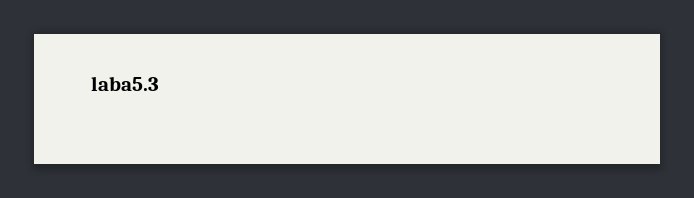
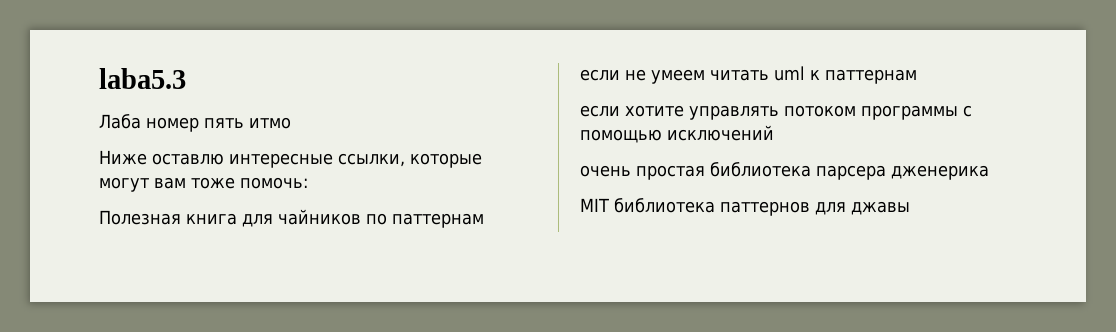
+ Лаба номер пять итмо
+ Ниже оставлю интересные ссылки, которые могут вам тоже помочь:
+ Полезная книга для чайников по паттернам
+ если не умеем читать uml к паттернам
+ если хотите управлять потоком программы с помощью исключений
+ очень простая библиотека парсера дженерика
+ MIT библиотека паттернов для джавы

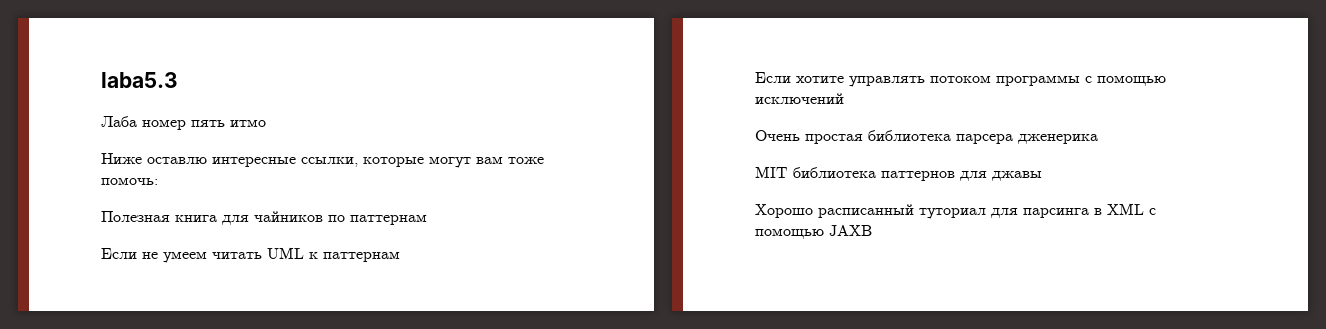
- если не умеем читать uml к паттернам
+ Eсли не умеем читать UML к паттернам
- если хотите управлять потоком программы с помощью исключений
+ Eсли хотите управлять потоком программы с помощью исключений
- очень простая библиотека парсера дженерика
+ Очень простая библиотека парсера дженерика
+ Хорошо расписанный туториал для парсинга в XML с помощью JAXB

